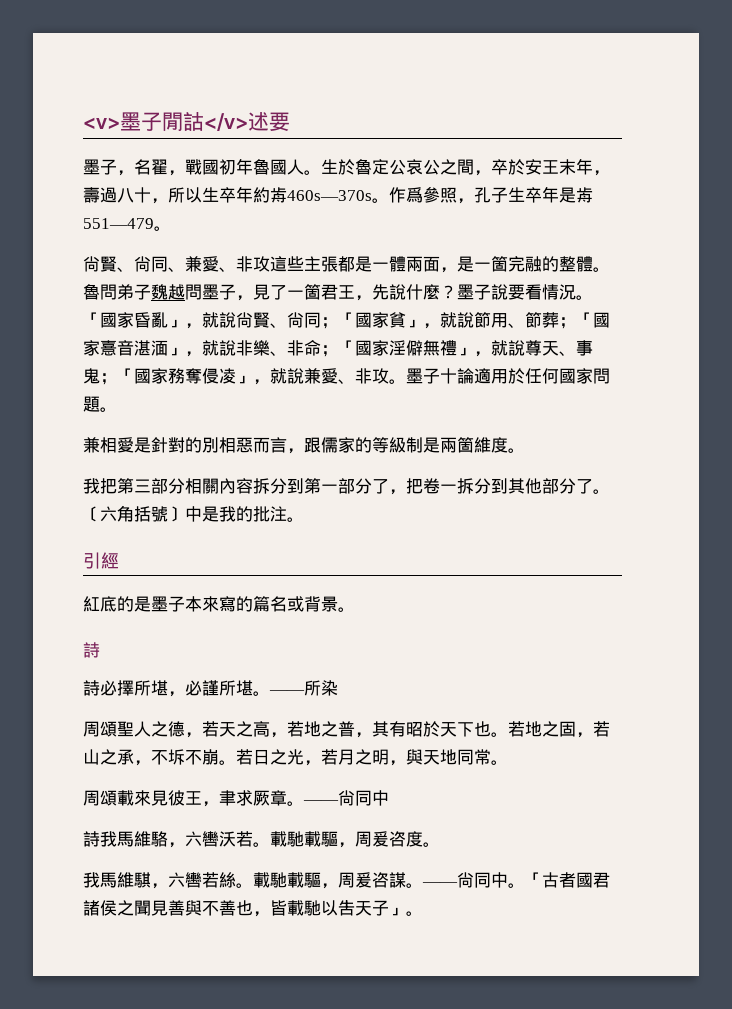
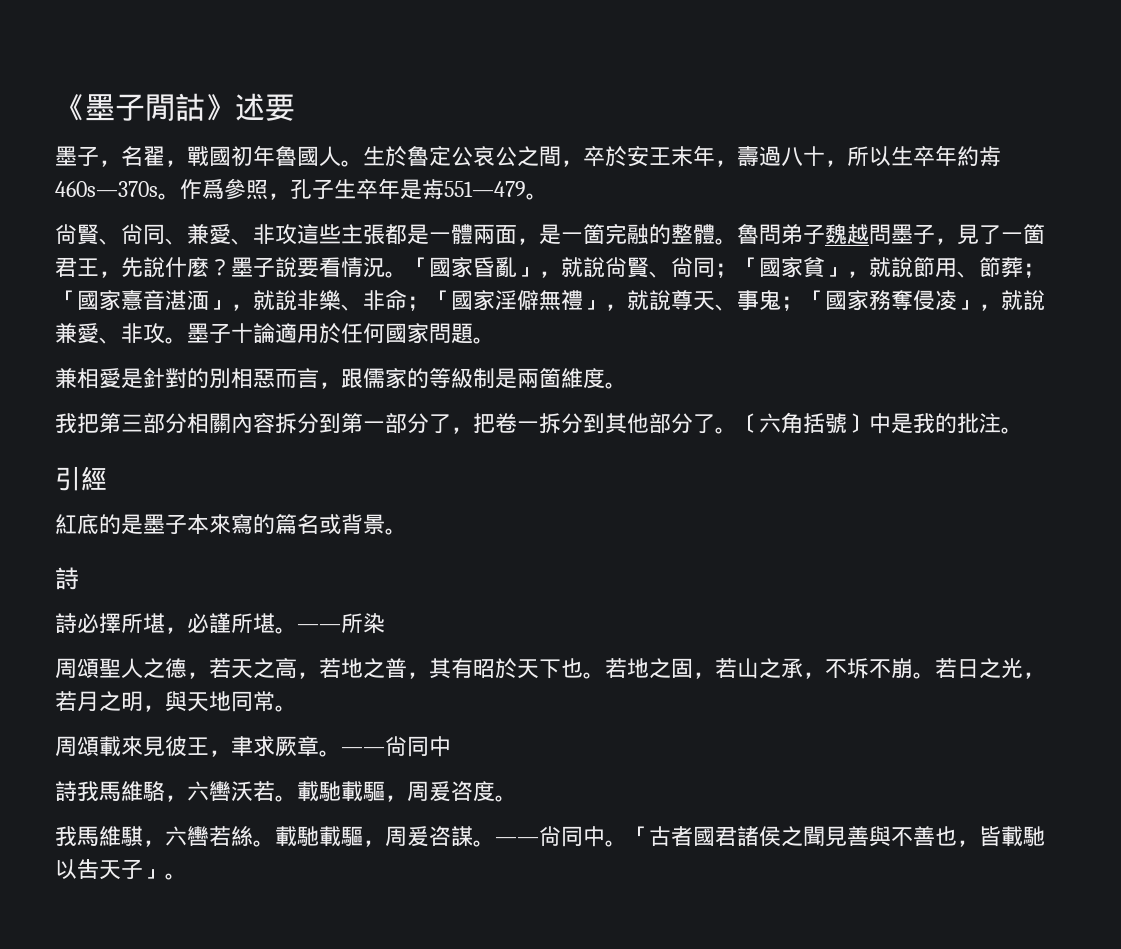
- <v>墨子閒詁</v>述要
+ 《墨子閒詁》述要

